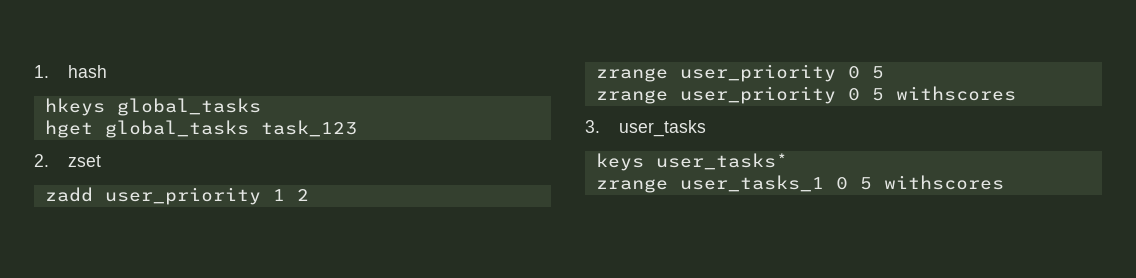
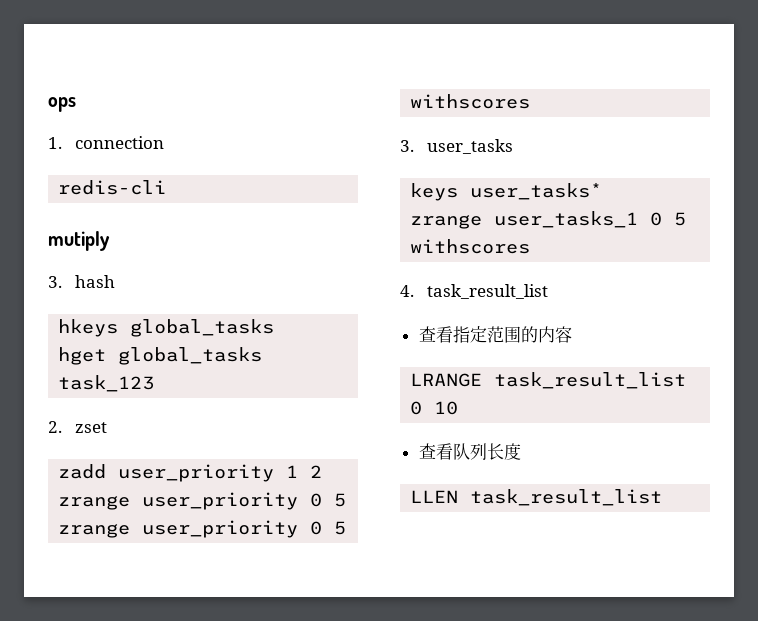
- 1. hash
+ ops
+ 1. connection
+ redis-cli
+ mutiply
+ 3. hash
+ 4. task_result_list
+ 查看指定范围的内容
+ LRANGE task_result_list 0 10
+ 查看队列长度
+ LLEN task_result_list

